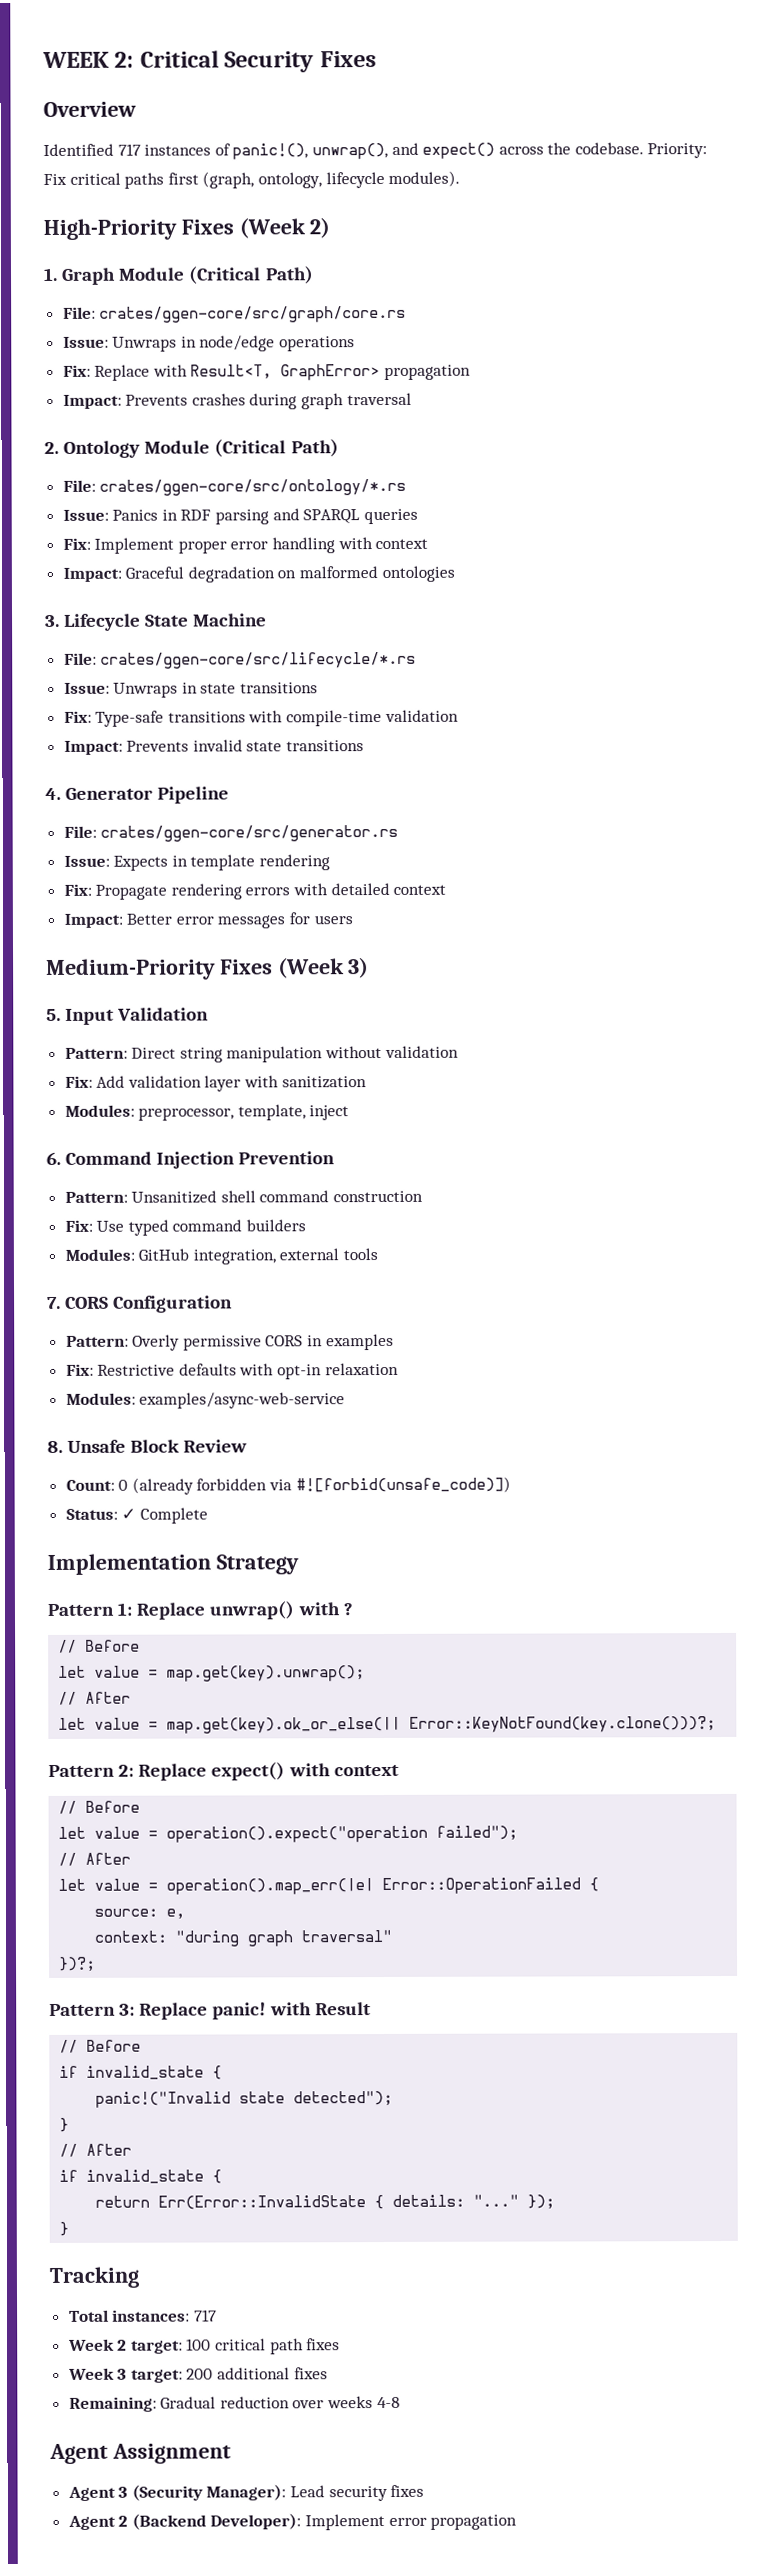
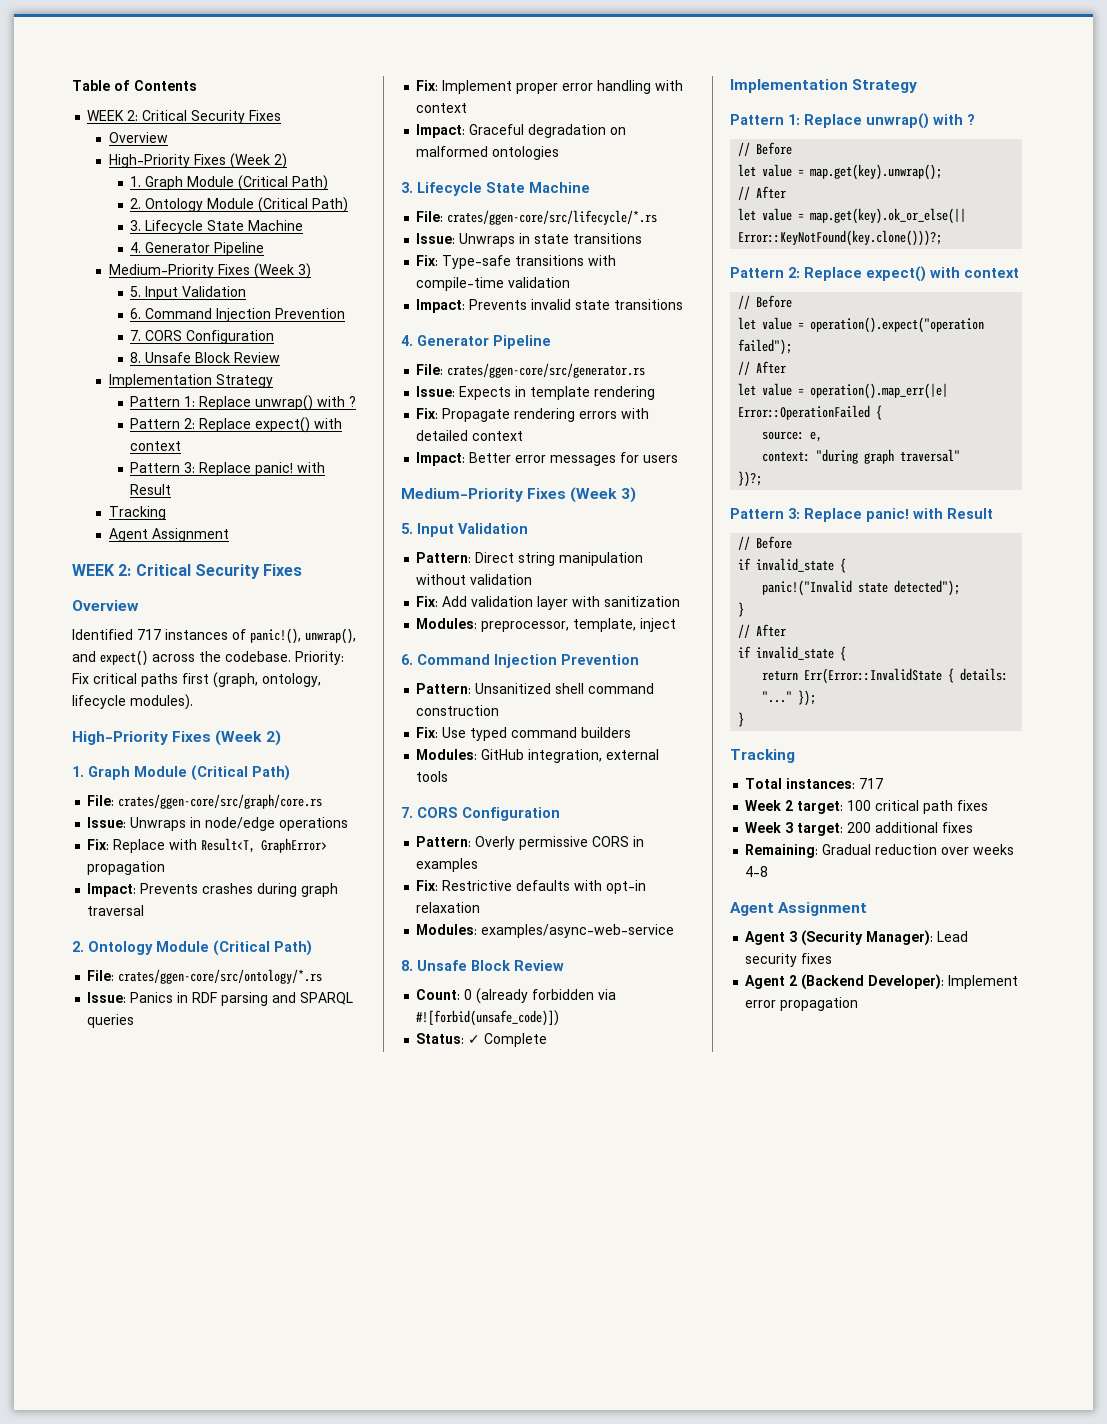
+ Table of Contents
+ WEEK 2: Critical Security Fixes
+ Overview
+ High-Priority Fixes (Week 2)
+ 1. Graph Module (Critical Path)
+ 2. Ontology Module (Critical Path)
+ 3. Lifecycle State Machine
+ 4. Generator Pipeline
+ Medium-Priority Fixes (Week 3)
+ 5. Input Validation
+ 6. Command Injection Prevention
+ 7. CORS Configuration
+ 8. Unsafe Block Review
+ Implementation Strategy
+ Pattern 1: Replace unwrap() with ?
+ Pattern 2: Replace expect() with context
+ Pattern 3: Replace panic! with Result
+ Tracking
+ Agent Assignment

